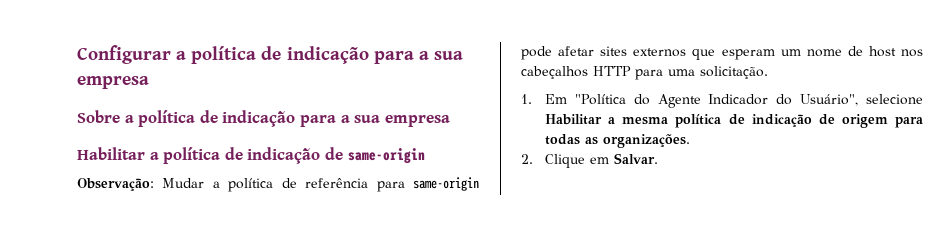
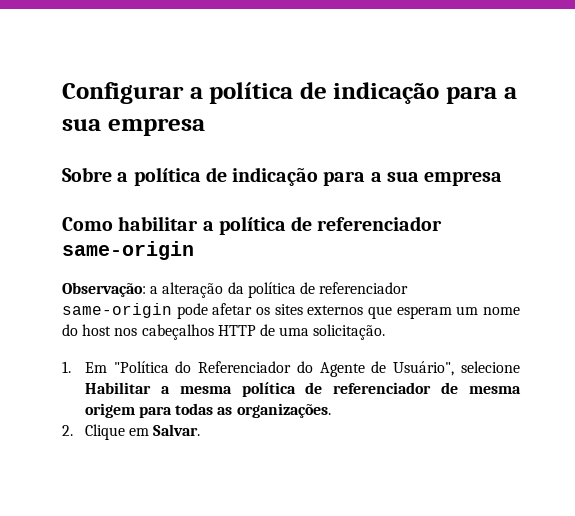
- Habilitar a política de indicação de same-origin
+ Como habilitar a política de referenciador same-origin
- Observação: Mudar a política de referência para same-origin pode afetar sites externos que esperam um nome de host nos cabeçalhos HTTP para uma solicitação.
+ Observação: a alteração da política de referenciador same-origin pode afetar os sites externos que esperam um nome do host nos cabeçalhos HTTP de uma solicitação.
- 1. Em "Política do Agente Indicador do Usuário", selecione Habilitar a mesma política de indicação de origem para todas as organizações.
+ 1. Em "Política do Referenciador do Agente de Usuário", selecione Habilitar a mesma política de referenciador de mesma origem para todas as organizações.

